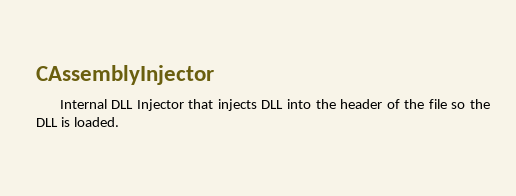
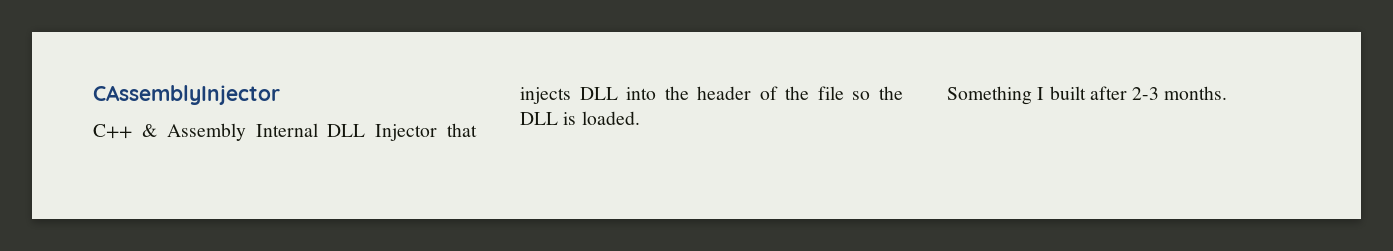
- Internal DLL Injector that injects DLL into the header of the file so the DLL is loaded.
+ C++ & Assembly Internal DLL Injector that injects DLL into the header of the file so the DLL is loaded.
+ Something I built after 2-3 months.

